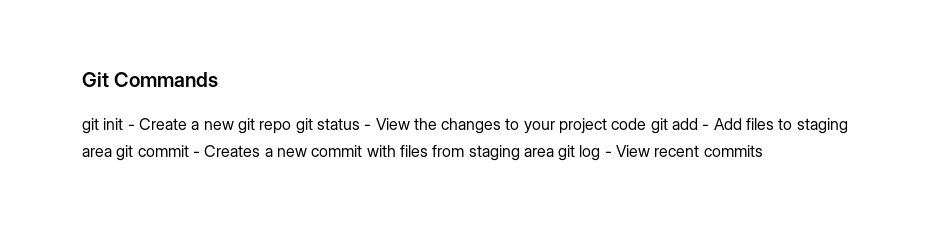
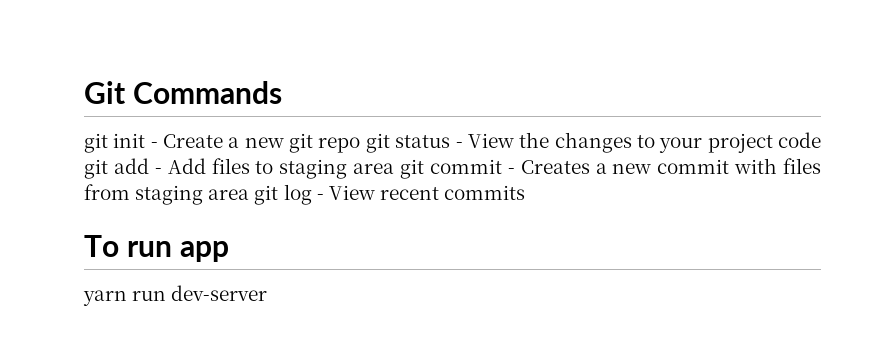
+ To run app
+ yarn run dev-server

